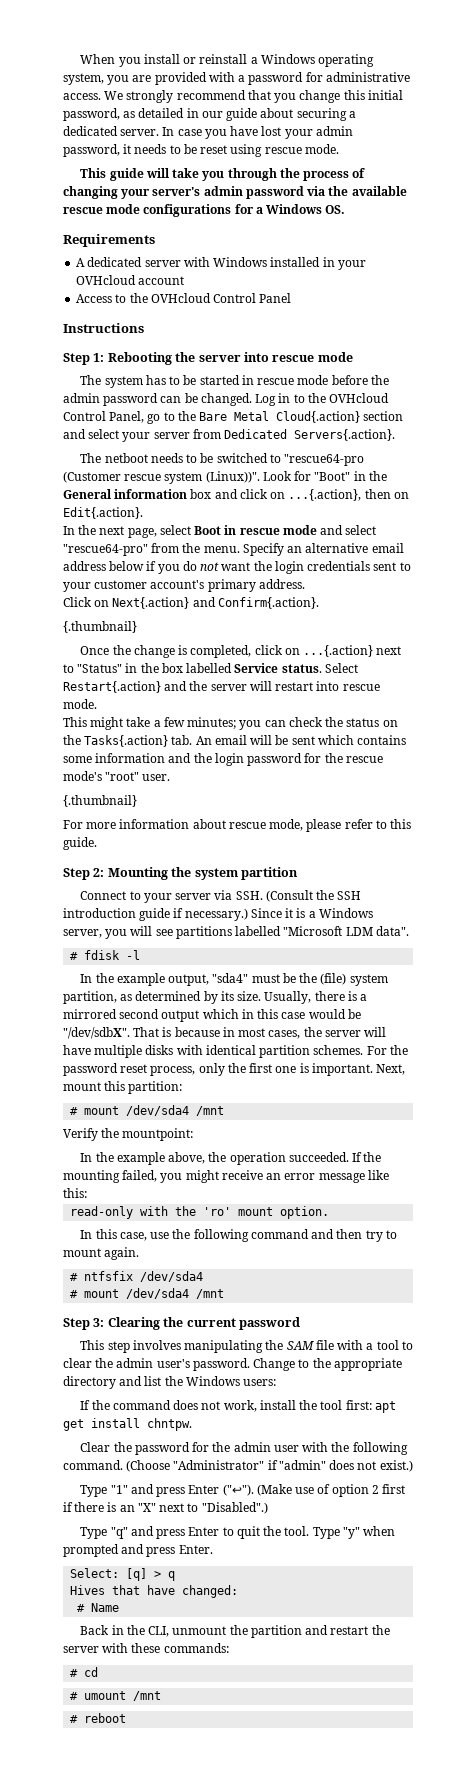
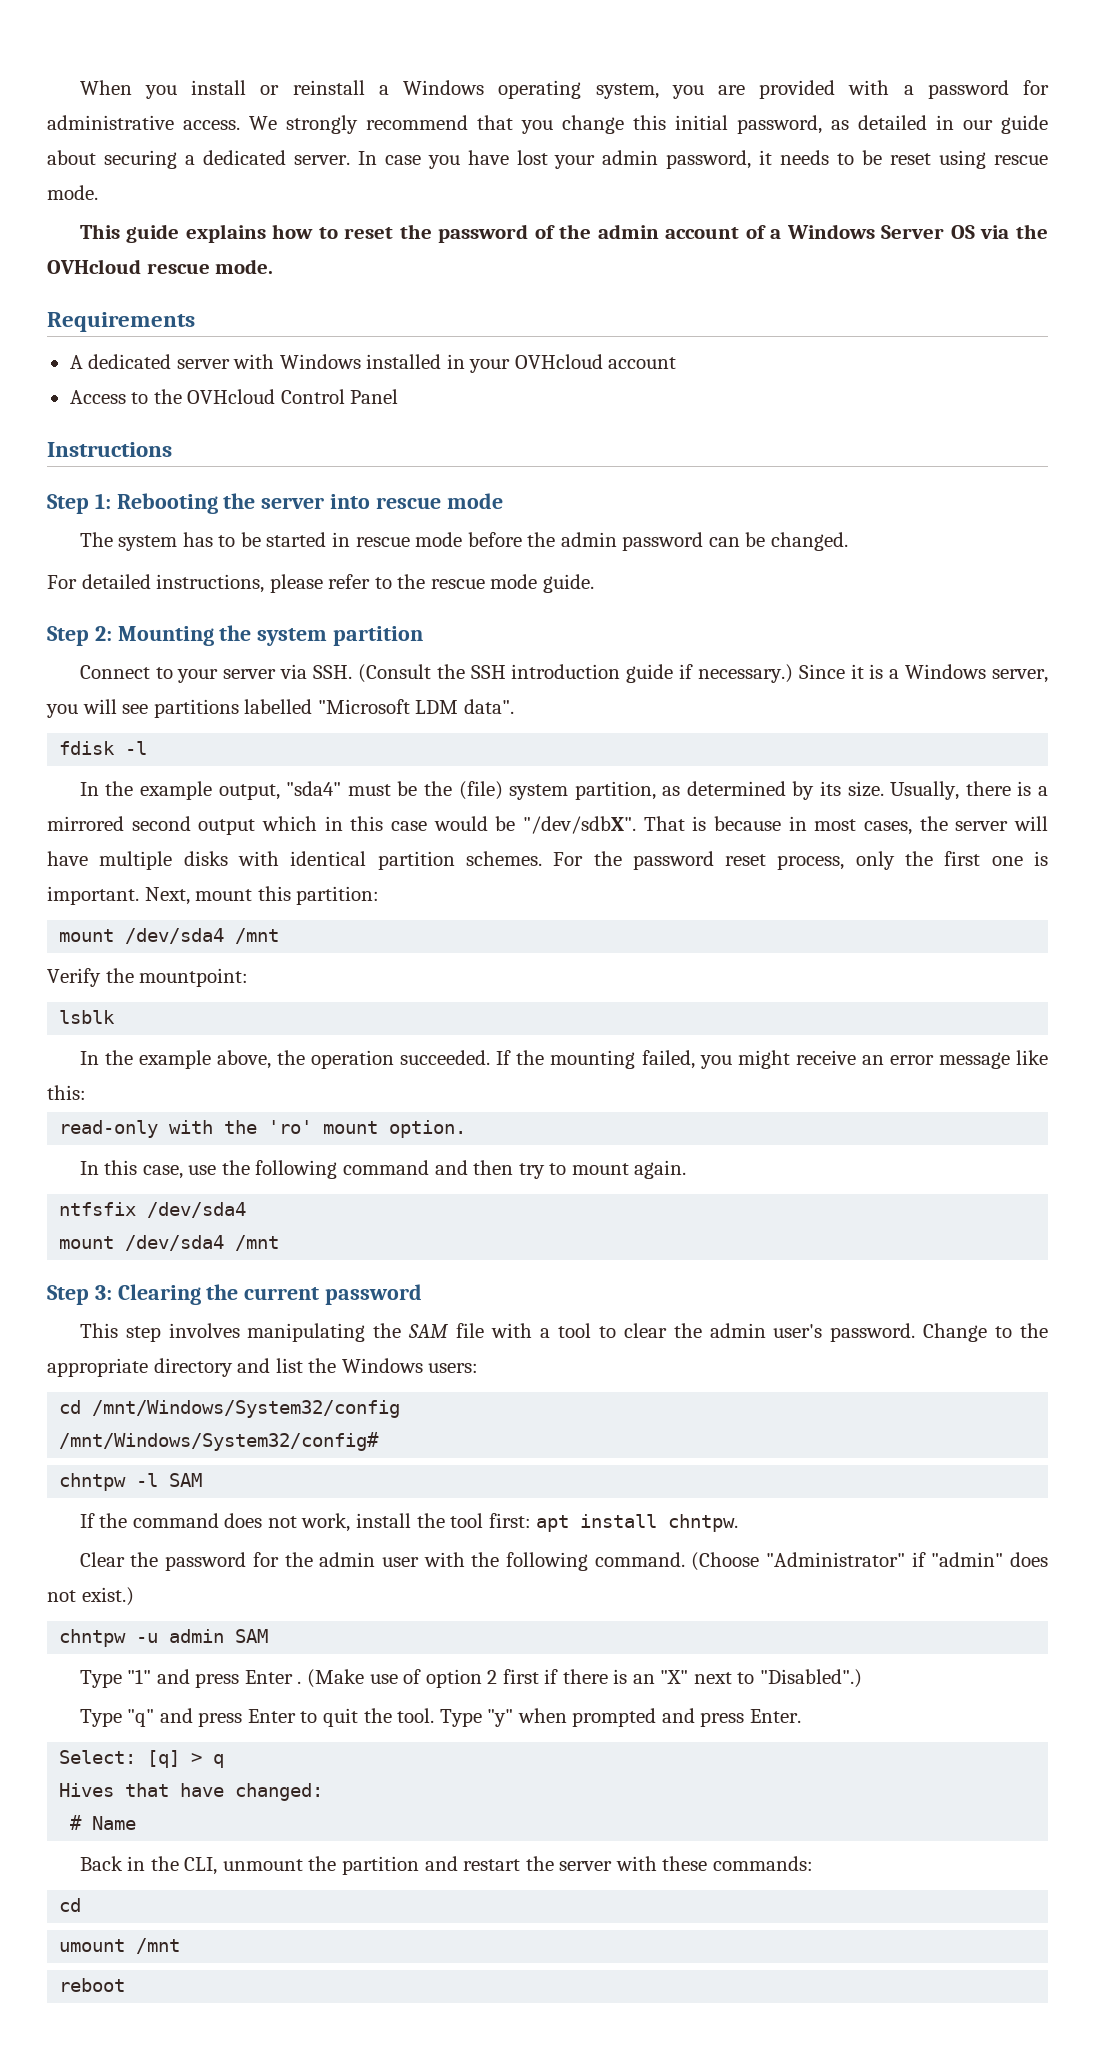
- This guide will take you through the process of changing your server's admin password via the available rescue mode configurations for a Windows OS.
+ This guide explains how to reset the password of the admin account of a Windows Server OS via the OVHcloud rescue mode.
- The system has to be started in rescue mode before the admin password can be changed. Log in to the OVHcloud Control Panel, go to the Bare Metal Cloud{.action} section and select your server from Dedicated Servers{.action}.
- The netboot needs to be switched to "rescue64-pro (Customer rescue system (Linux))". Look for "Boot" in the General information box and click on ...{.action}, then on Edit{.action}.
- In the next page, select Boot in rescue mode and select "rescue64-pro" from the menu. Specify an alternative email address below if you do not want the login credentials sent to your customer account's primary address.
- Click on Next{.action} and Confirm{.action}.
- {.thumbnail}
- Once the change is completed, click on ...{.action} next to "Status" in the box labelled Service status. Select Restart{.action} and the server will restart into rescue mode.
- This might take a few minutes; you can check the status on the Tasks{.action} tab. An email will be sent which contains some information and the login password for the rescue mode's "root" user.
- {.thumbnail}
- For more information about rescue mode, please refer to this guide.
+ The system has to be started in rescue mode before the admin password can be changed.
+ For detailed instructions, please refer to the rescue mode guide.
- # fdisk -l
+ fdisk -l
  Next, mount this partition:
- # mount /dev/sda4 /mnt
+ mount /dev/sda4 /mnt
+ lsblk
- # ntfsfix /dev/sda4
- # mount /dev/sda4 /mnt
+ ntfsfix /dev/sda4
+ mount /dev/sda4 /mnt
+ cd /mnt/Windows/System32/config
+ /mnt/Windows/System32/config#
+ chntpw -l SAM
- If the command does not work, install the tool first: apt get install chntpw.
+ If the command does not work, install the tool first: apt install chntpw.
+ chntpw -u admin SAM
- Type "1" and press Enter ("↩").
+ Type "1" and press Enter .
  Back in the CLI, unmount the partition and restart the server with these commands:
- # cd
+ cd
- # umount /mnt
+ umount /mnt
- # reboot
+ reboot

